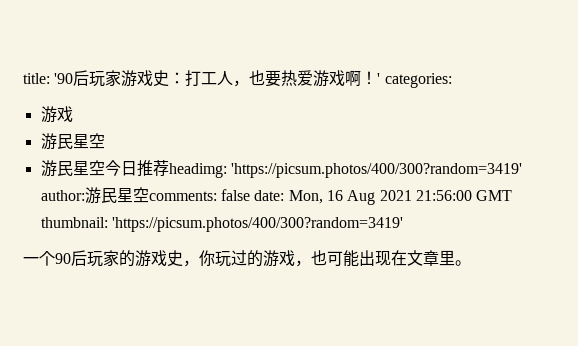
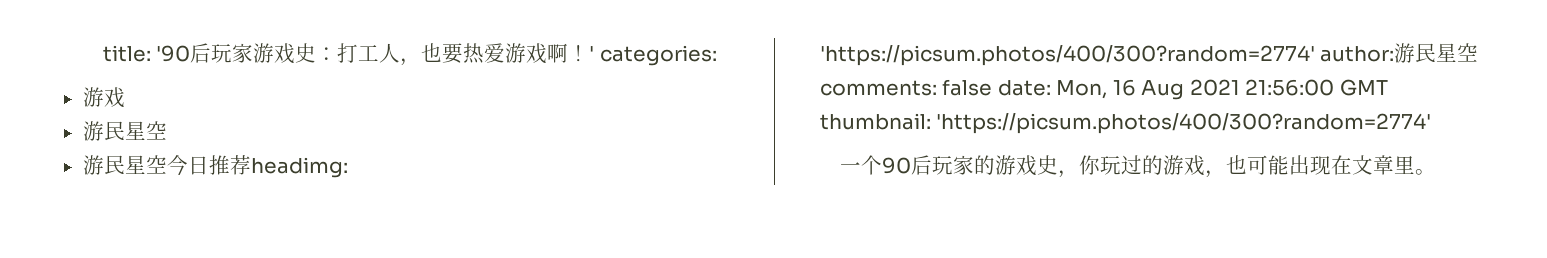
- 游民星空今日推荐headimg: 'https://picsum.photos/400/300?random=3419' author:游民星空comments: false date: Mon, 16 Aug 2021 21:56:00 GMT thumbnail: 'https://picsum.photos/400/300?random=3419'
+ 游民星空今日推荐headimg: 'https://picsum.photos/400/300?random=2774' author:游民星空comments: false date: Mon, 16 Aug 2021 21:56:00 GMT thumbnail: 'https://picsum.photos/400/300?random=2774'

